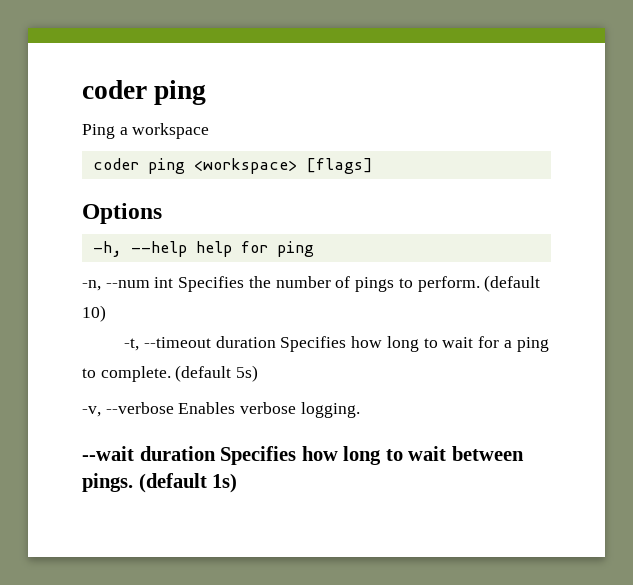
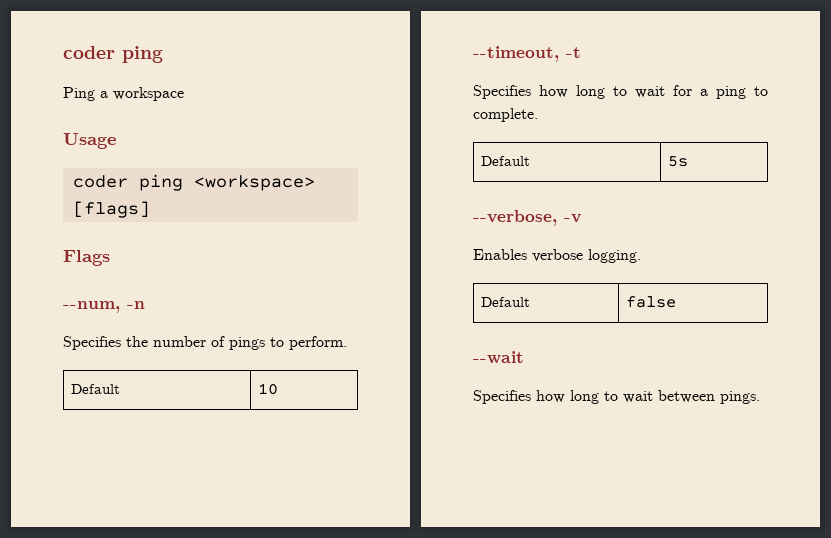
+ Usage
- Options
- -h, --help help for ping
- -n, --num int Specifies the number of pings to perform. (default 10)
- -t, --timeout duration Specifies how long to wait for a ping to complete. (default 5s)
- -v, --verbose Enables verbose logging.
+ Flags
+ --num, -n
+ Specifies the number of pings to perform.
+ Default | 10
+ --timeout, -t
+ Specifies how long to wait for a ping to complete.
+ Default | 5s
+ --verbose, -v
+ Enables verbose logging.
+ Default | false
- --wait duration Specifies how long to wait between pings. (default 1s)
+ --wait
+ Specifies how long to wait between pings.

